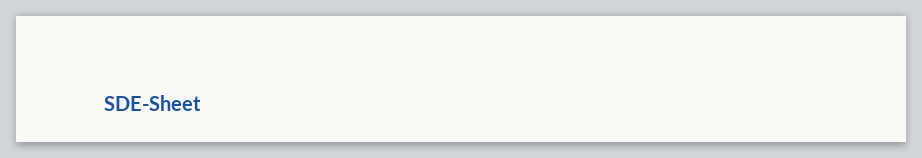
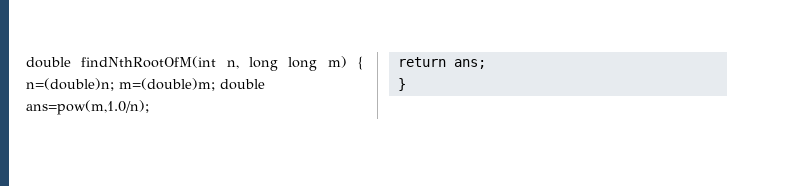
- SDE-Sheet
+ double findNthRootOfM(int n, long long m) { n=(double)n; m=(double)m; double ans=pow(m,1.0/n);
+ return ans;
+ }

